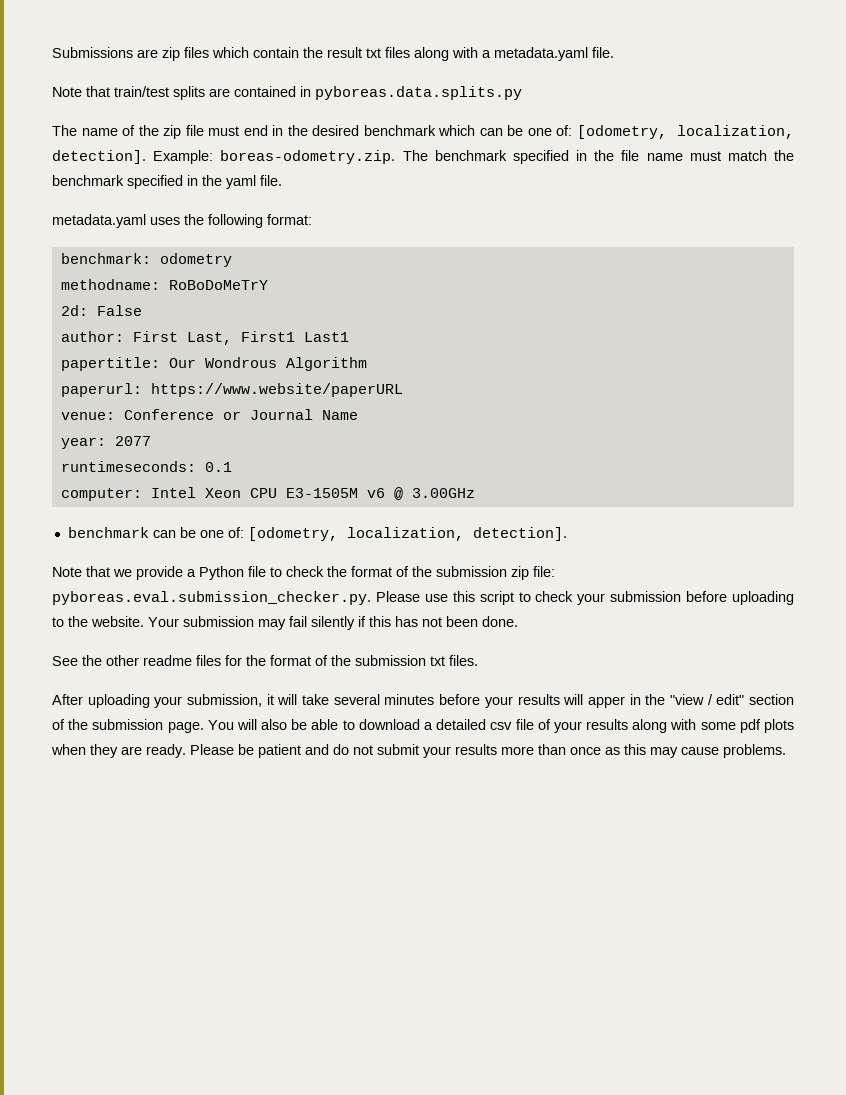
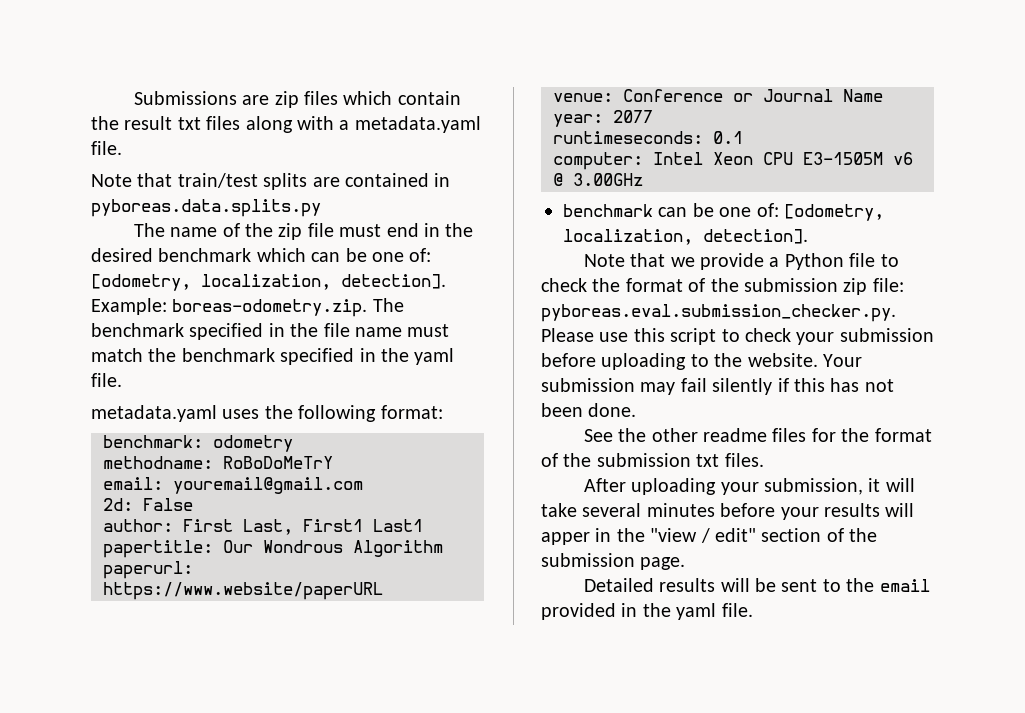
+ email: youremail@gmail.com
- After uploading your submission, it will take several minutes before your results will apper in the "view / edit" section of the submission page. You will also be able to download a detailed csv file of your results along with some pdf plots when they are ready. Please be patient and do not submit your results more than once as this may cause problems.
+ After uploading your submission, it will take several minutes before your results will apper in the "view / edit" section of the submission page.
+ Detailed results will be sent to the email provided in the yaml file.

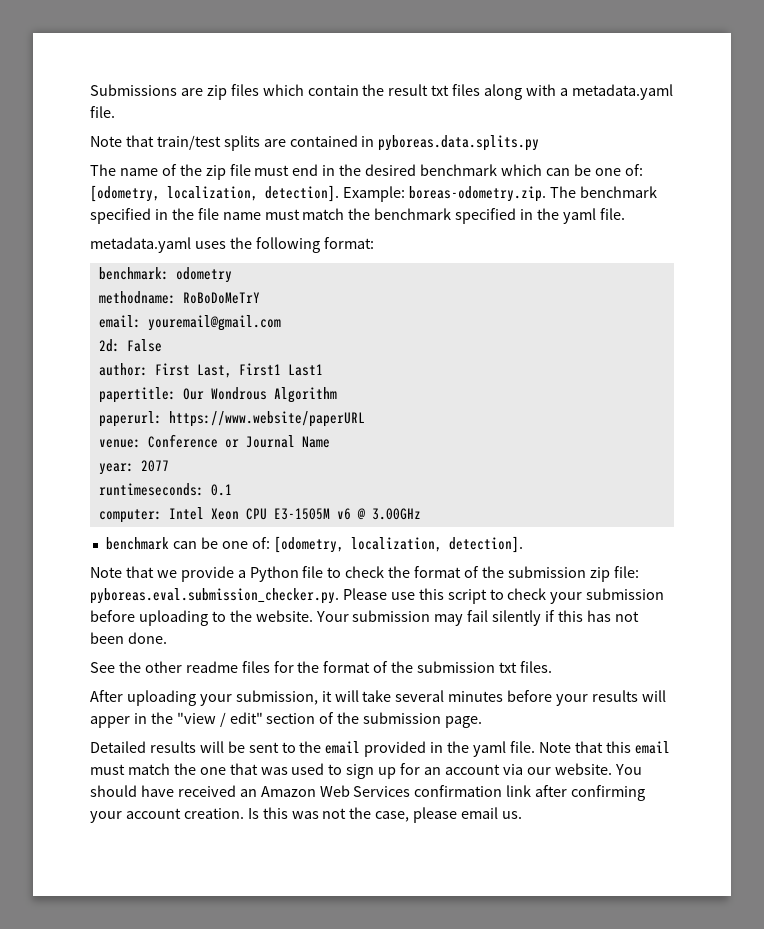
+ Note that this email must match the one that was used to sign up for an account via our website. You should have received an Amazon Web Services confirmation link after confirming your account creation. Is this was not the case, please email us.

